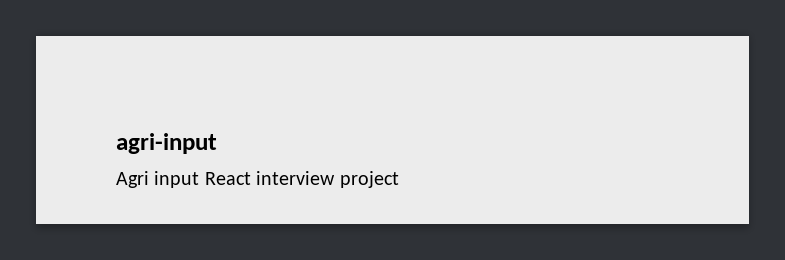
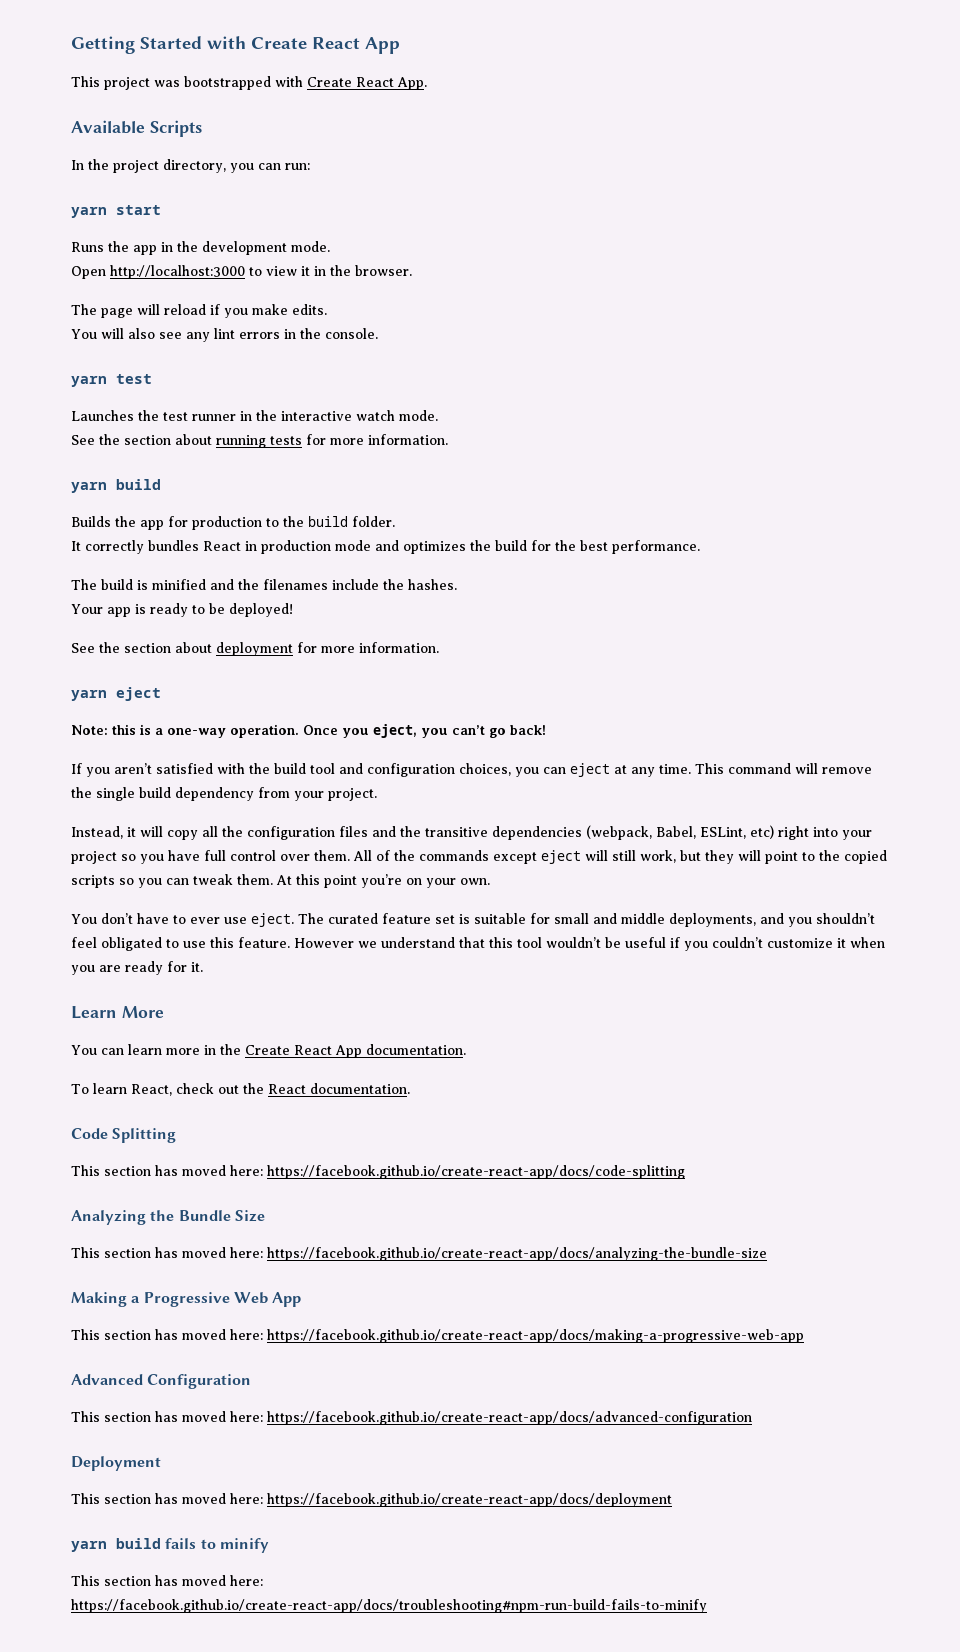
- agri-input
- Agri input React interview project
+ Getting Started with Create React App
+ This project was bootstrapped with Create React App.
+ Available Scripts
+ In the project directory, you can run:
+ yarn start
+ Runs the app in the development mode.
+ Open http://localhost:3000 to view it in the browser.
+ The page will reload if you make edits.
+ You will also see any lint errors in the console.
+ yarn test
+ Launches the test runner in the interactive watch mode.
+ See the section about running tests for more information.
+ yarn build
+ Builds the app for production to the build folder.
+ It correctly bundles React in production mode and optimizes the build for the best performance.
+ The build is minified and the filenames include the hashes.
+ Your app is ready to be deployed!
+ See the section about deployment for more information.
+ yarn eject
+ Note: this is a one-way operation. Once you eject, you can’t go back!
+ If you aren’t satisfied with the build tool and configuration choices, you can eject at any time. This command will remove the single build dependency from your project.
+ Instead, it will copy all the configuration files and the transitive dependencies (webpack, Babel, ESLint, etc) right into your project so you have full control over them. All of the commands except eject will still work, but they will point to the copied scripts so you can tweak them. At this point you’re on your own.
+ You don’t have to ever use eject. The curated feature set is suitable for small and middle deployments, and you shouldn’t feel obligated to use this feature. However we understand that this tool wouldn’t be useful if you couldn’t customize it when you are ready for it.
+ Learn More
+ You can learn more in the Create React App documentation.
+ To learn React, check out the React documentation.
+ Code Splitting
+ This section has moved here: https://facebook.github.io/create-react-app/docs/code-splitting
+ Analyzing the Bundle Size
+ This section has moved here: https://facebook.github.io/create-react-app/docs/analyzing-the-bundle-size
+ Making a Progressive Web App
+ This section has moved here: https://facebook.github.io/create-react-app/docs/making-a-progressive-web-app
+ Advanced Configuration
+ This section has moved here: https://facebook.github.io/create-react-app/docs/advanced-configuration
+ Deployment
+ This section has moved here: https://facebook.github.io/create-react-app/docs/deployment
+ yarn build fails to minify
+ This section has moved here: https://facebook.github.io/create-react-app/docs/troubleshooting#npm-run-build-fails-to-minify

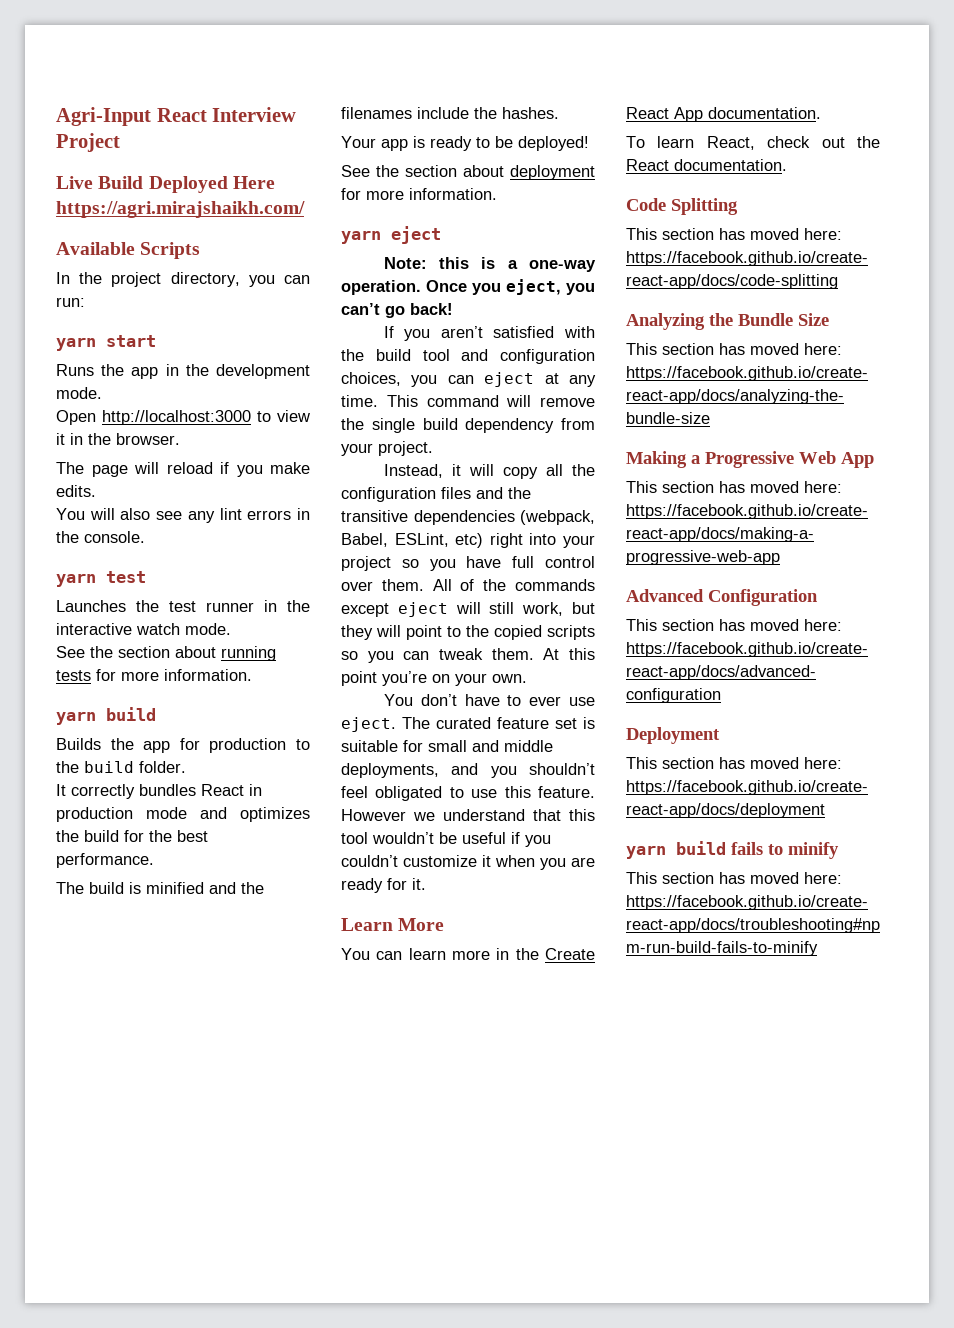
- Getting Started with Create React App
- This project was bootstrapped with Create React App.
+ Agri-Input React Interview Project
+ Live Build Deployed Here https://agri.mirajshaikh.com/

